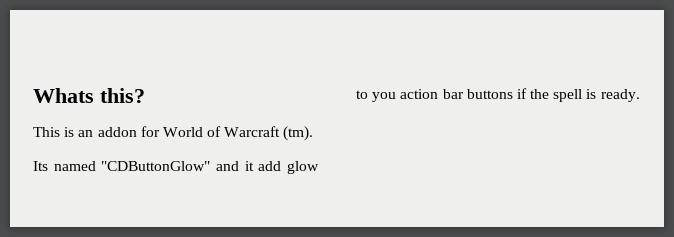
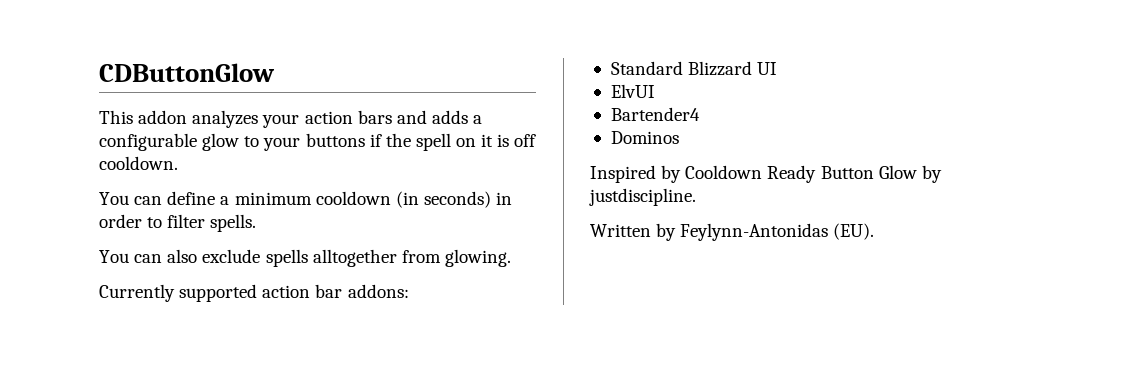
- Whats this?
+ CDButtonGlow
- This is an addon for World of Warcraft (tm).
- Its named "CDButtonGlow" and it add glow to you action bar buttons if the spell is ready.
+ This addon analyzes your action bars and adds a configurable glow to your buttons if the spell on it is off cooldown.
+ You can define a minimum cooldown (in seconds) in order to filter spells.
+ You can also exclude spells alltogether from glowing.
+ Currently supported action bar addons:
+ Standard Blizzard UI
+ ElvUI
+ Bartender4
+ Dominos
+ Inspired by Cooldown Ready Button Glow by justdiscipline.
+ Written by Feylynn-Antonidas (EU).

